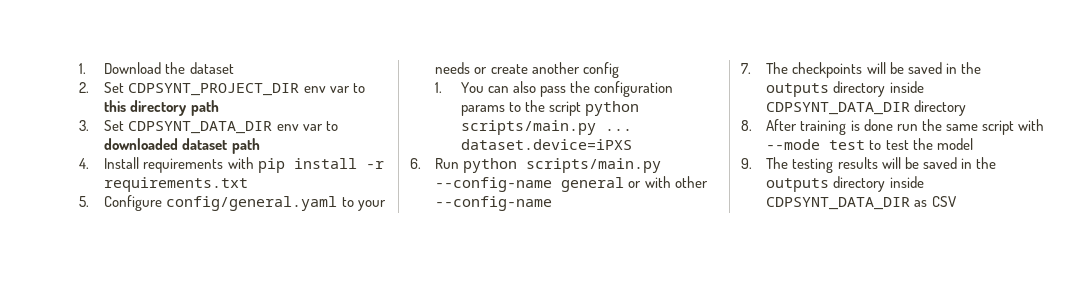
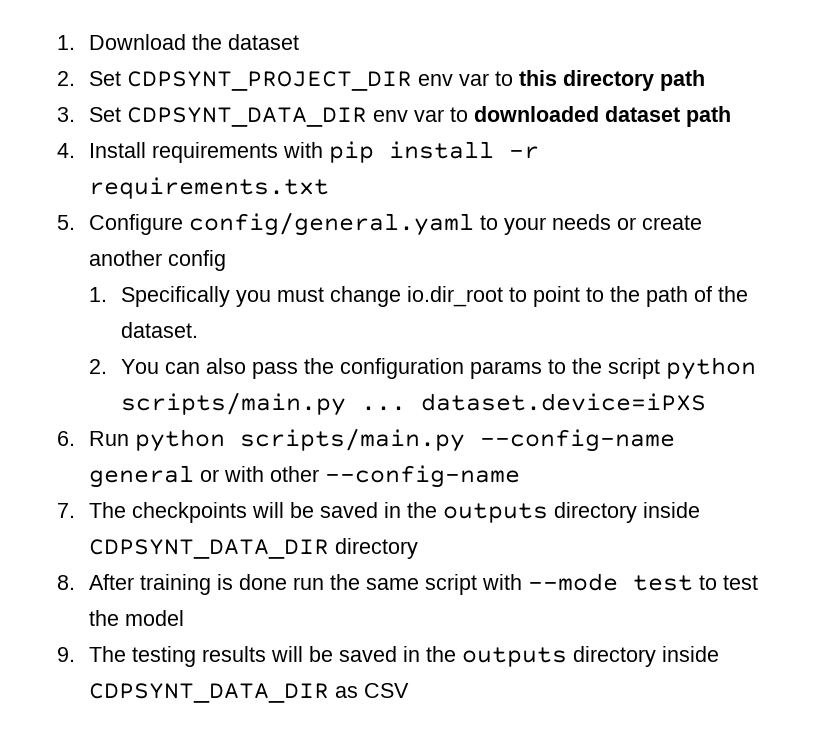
- 1. You can also pass the configuration params to the script python scripts/main.py ... dataset.device=iPXS
+ 1. Specifically you must change io.dir_root to point to the path of the dataset.
+ 2. You can also pass the configuration params to the script python scripts/main.py ... dataset.device=iPXS

